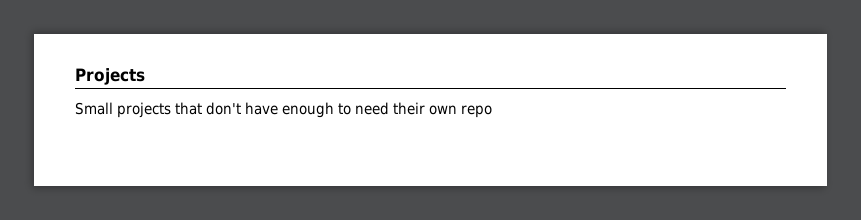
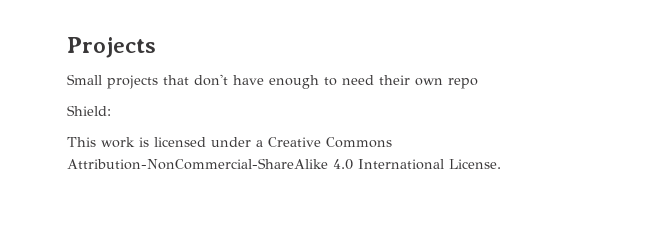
+ Shield:
+ This work is licensed under a Creative Commons Attribution-NonCommercial-ShareAlike 4.0 International License.

